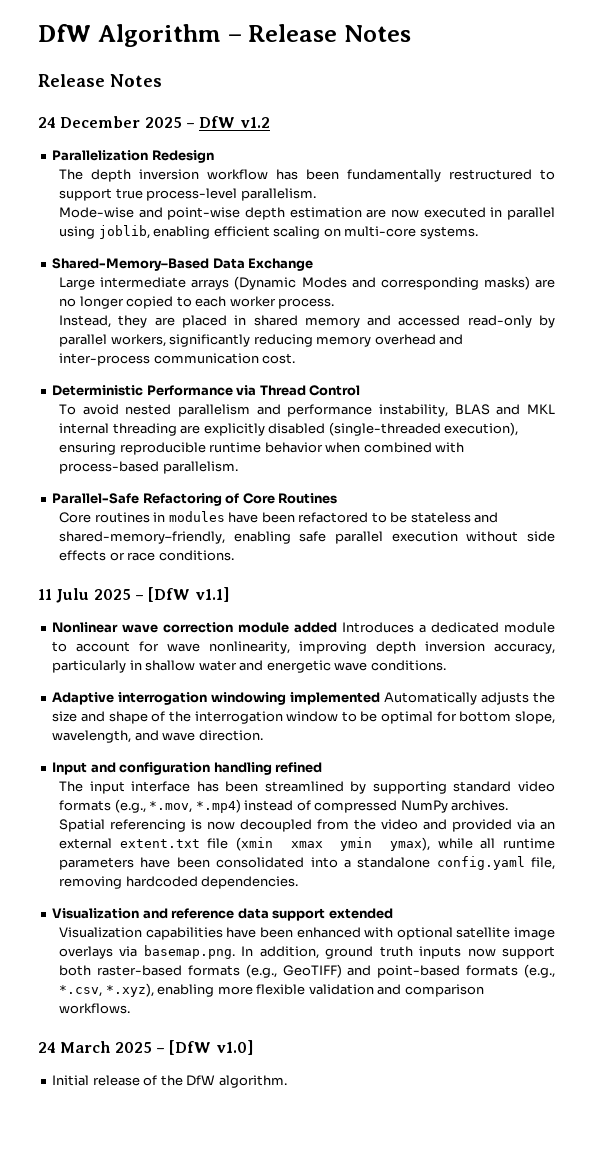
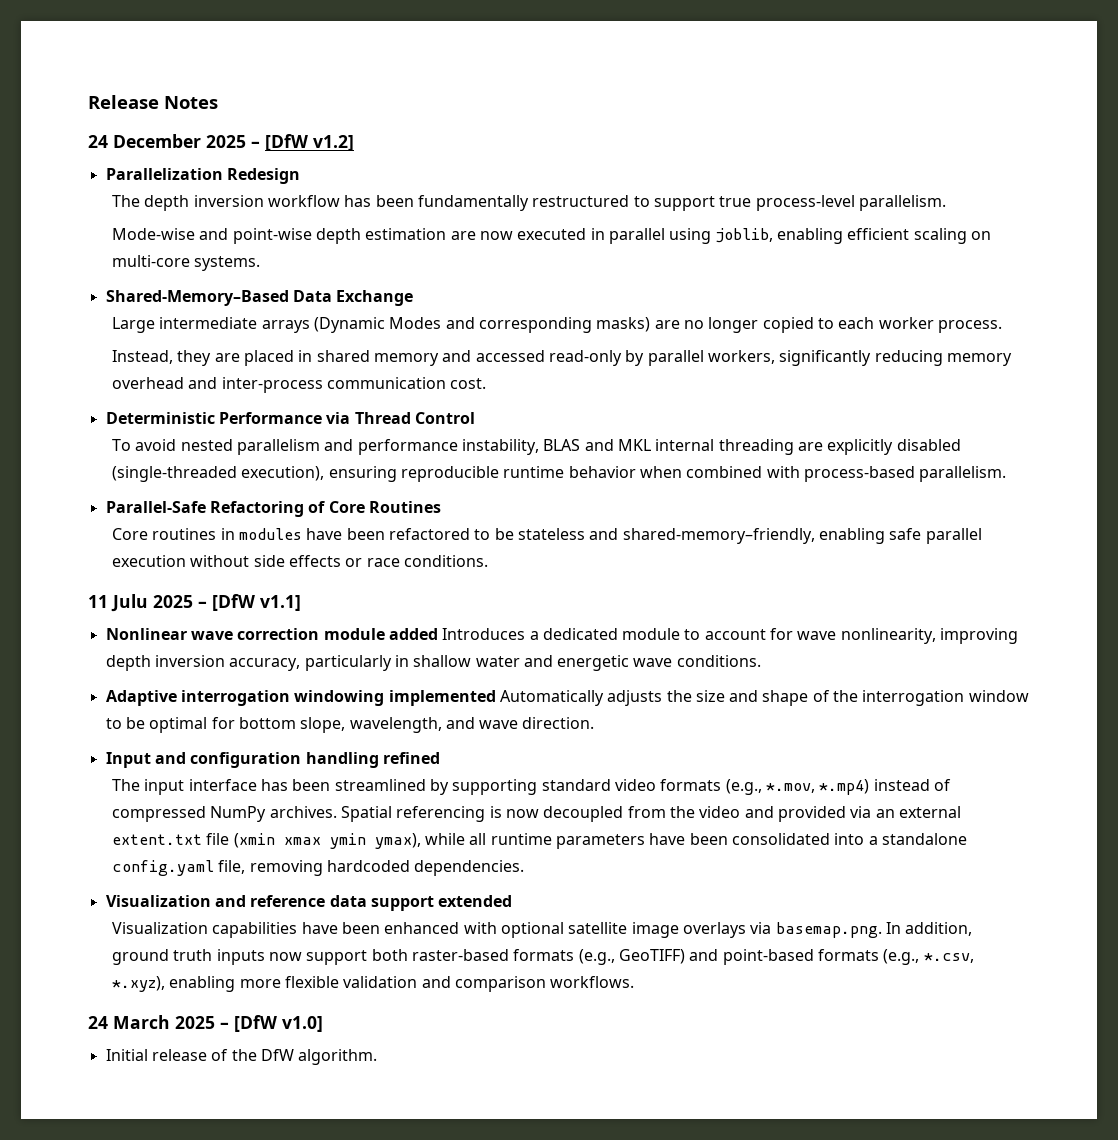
- DfW Algorithm – Release Notes
- 24 December 2025 – DfW v1.2
+ 24 December 2025 – [DfW v1.2]

